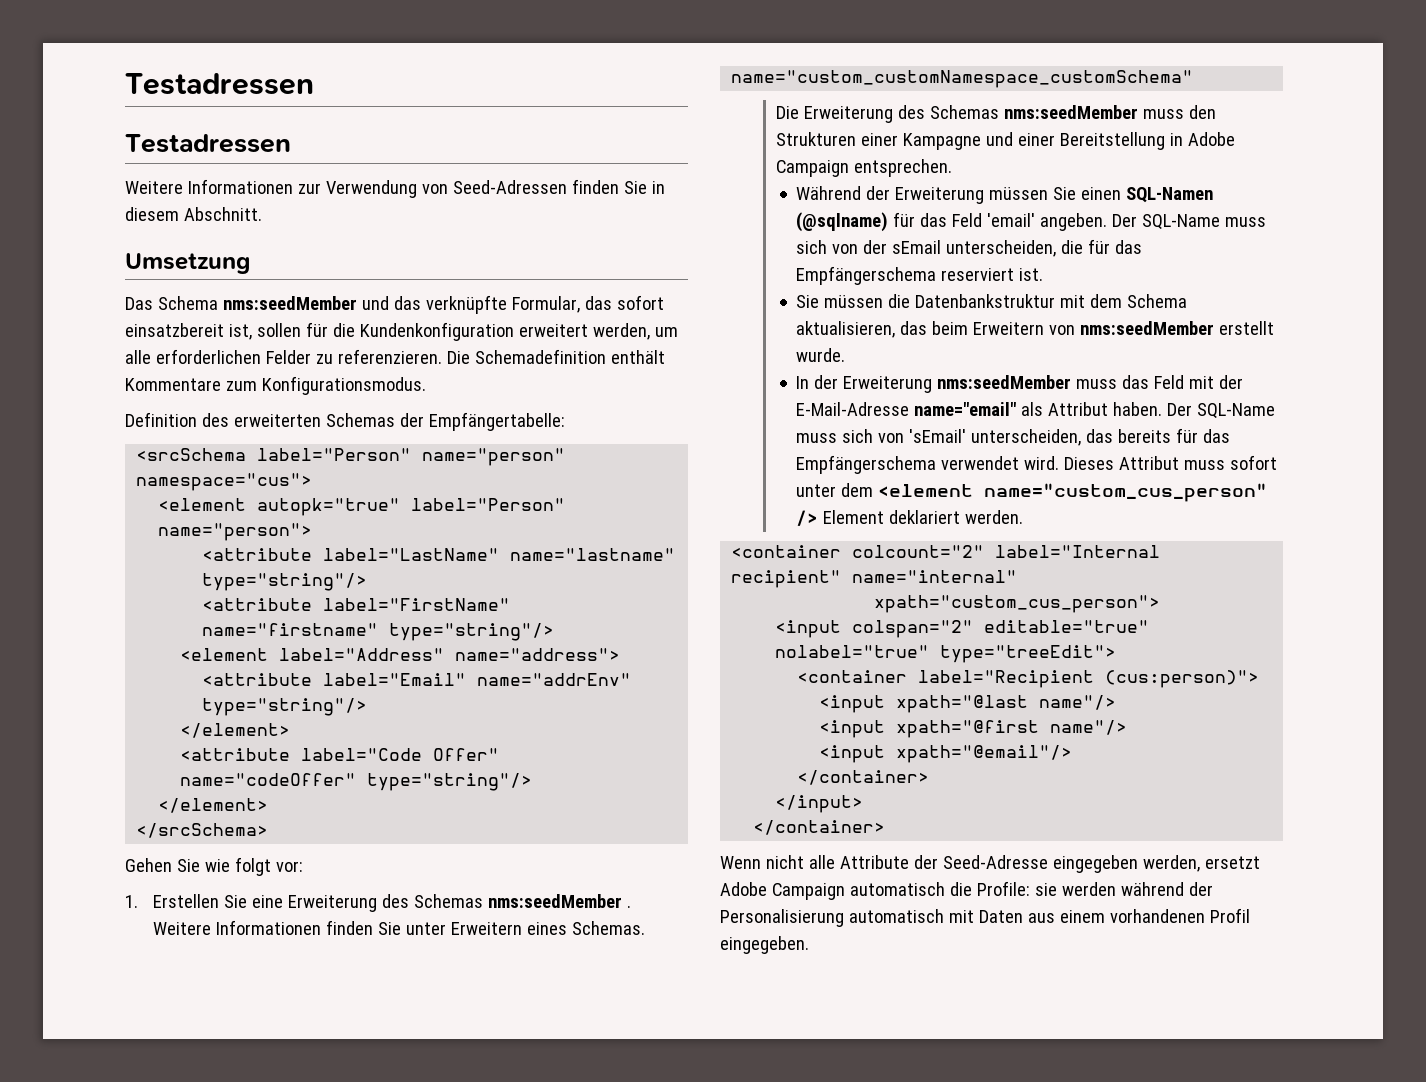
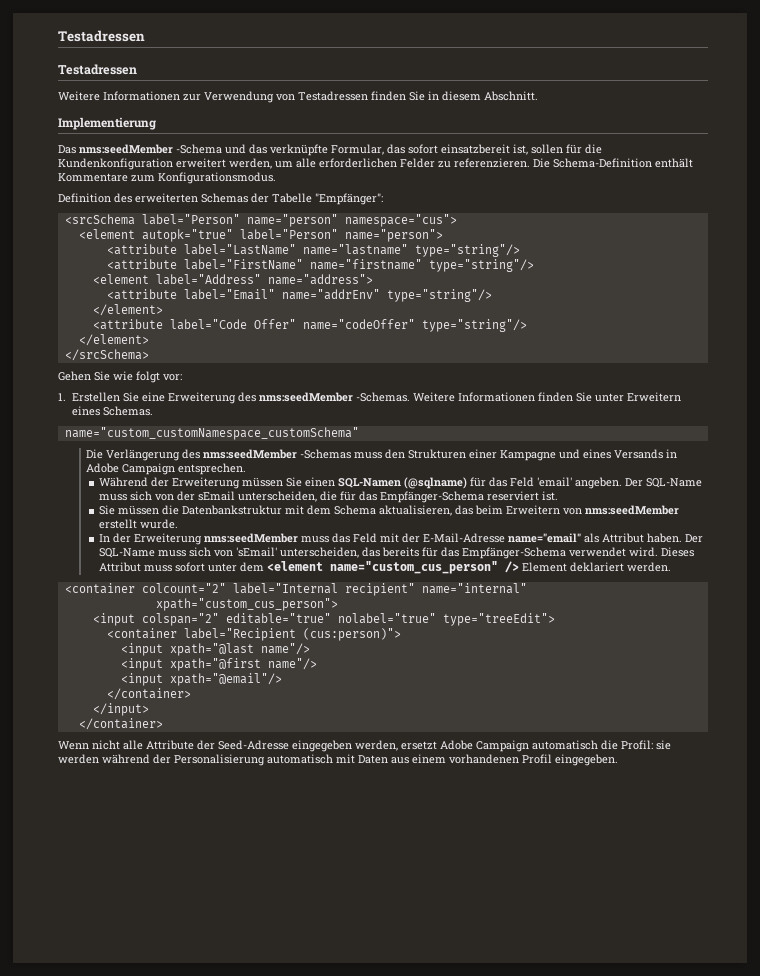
- Weitere Informationen zur Verwendung von Seed-Adressen finden Sie in diesem Abschnitt.
+ Weitere Informationen zur Verwendung von Testadressen finden Sie in diesem Abschnitt.
- Umsetzung
+ Implementierung
- Das Schema nms:seedMember und das verknüpfte Formular, das sofort einsatzbereit ist, sollen für die Kundenkonfiguration erweitert werden, um alle erforderlichen Felder zu referenzieren.
+ Das nms:seedMember -Schema und das verknüpfte Formular, das sofort einsatzbereit ist, sollen für die Kundenkonfiguration erweitert werden, um alle erforderlichen Felder zu referenzieren.
- Die Schemadefinition enthält Kommentare zum Konfigurationsmodus.
+ Die Schema-Definition enthält Kommentare zum Konfigurationsmodus.
- Definition des erweiterten Schemas der Empfängertabelle:
+ Definition des erweiterten Schemas der Tabelle "Empfänger":
- 1. Erstellen Sie eine Erweiterung des Schemas nms:seedMember .
+ 1. Erstellen Sie eine Erweiterung des nms:seedMember -Schemas.
- Die Erweiterung des Schemas nms:seedMember muss den Strukturen einer Kampagne und einer Bereitstellung in Adobe Campaign entsprechen.
+ Die Verlängerung des nms:seedMember -Schemas muss den Strukturen einer Kampagne und eines Versands in Adobe Campaign entsprechen.
- Der SQL-Name muss sich von der sEmail unterscheiden, die für das Empfängerschema reserviert ist.
+ Der SQL-Name muss sich von der sEmail unterscheiden, die für das Empfänger-Schema reserviert ist.
- Der SQL-Name muss sich von 'sEmail' unterscheiden, das bereits für das Empfängerschema verwendet wird.
+ Der SQL-Name muss sich von 'sEmail' unterscheiden, das bereits für das Empfänger-Schema verwendet wird.
- Wenn nicht alle Attribute der Seed-Adresse eingegeben werden, ersetzt Adobe Campaign automatisch die Profile: sie werden während der Personalisierung automatisch mit Daten aus einem vorhandenen Profil eingegeben.
+ Wenn nicht alle Attribute der Seed-Adresse eingegeben werden, ersetzt Adobe Campaign automatisch die Profil: sie werden während der Personalisierung automatisch mit Daten aus einem vorhandenen Profil eingegeben.

